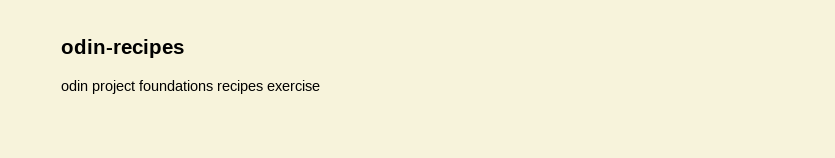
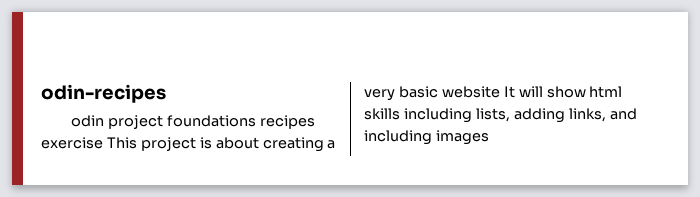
- odin project foundations recipes exercise
+ odin project foundations recipes exercise This project is about creating a very basic website It will show html skills including lists, adding links, and including images

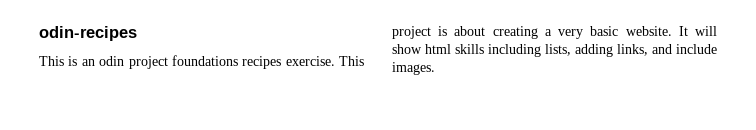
- odin project foundations recipes exercise This project is about creating a very basic website It will show html skills including lists, adding links, and including images
+ This is an odin project foundations recipes exercise. This project is about creating a very basic website. It will show html skills including lists, adding links, and include images.

